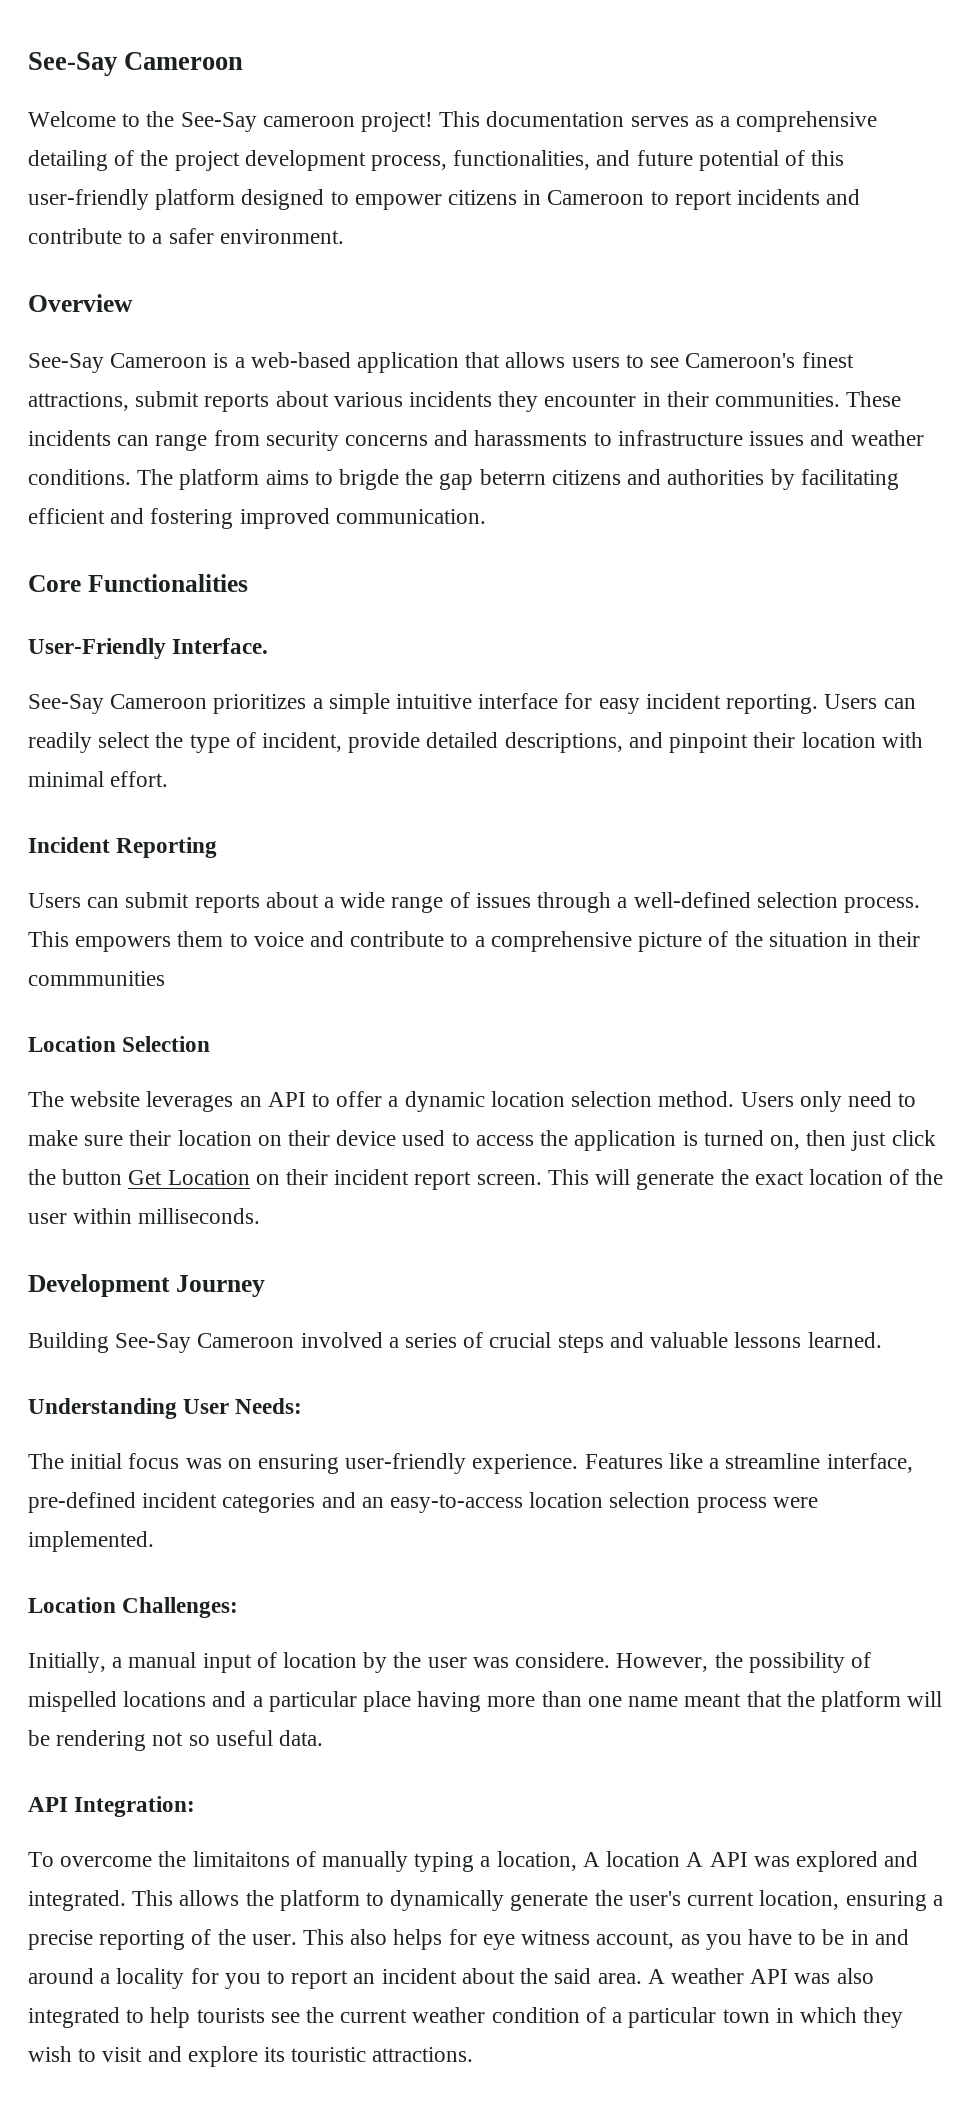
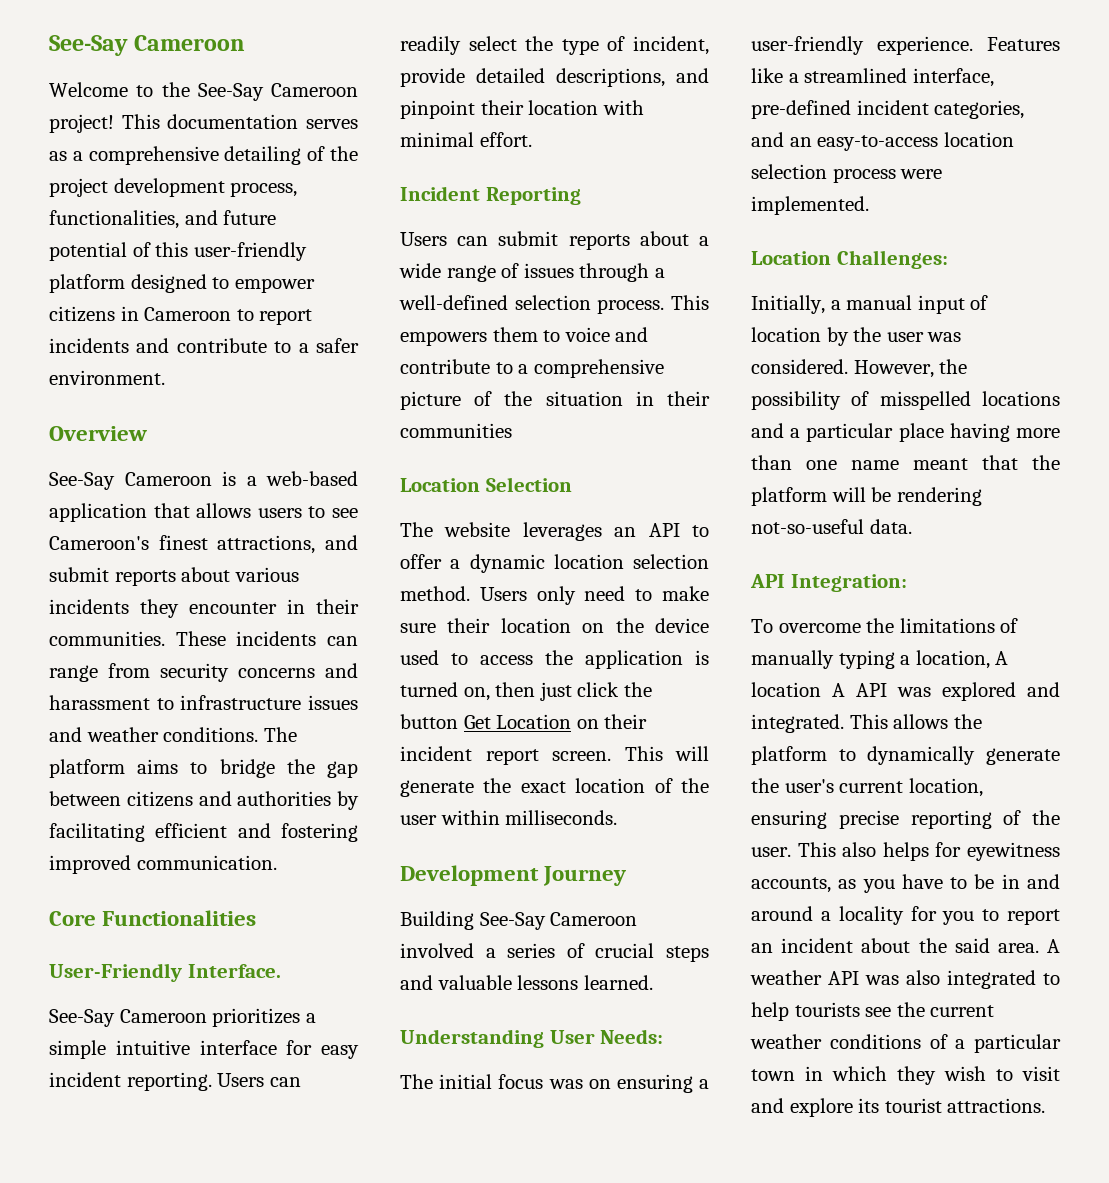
- Welcome to the See-Say cameroon project!
+ Welcome to the See-Say Cameroon project!
- See-Say Cameroon is a web-based application that allows users to see Cameroon's finest attractions, submit reports about various incidents they encounter in their communities.
+ See-Say Cameroon is a web-based application that allows users to see Cameroon's finest attractions, and submit reports about various incidents they encounter in their communities.
- These incidents can range from security concerns and harassments to infrastructure issues and weather conditions.
+ These incidents can range from security concerns and harassment to infrastructure issues and weather conditions.
- The platform aims to brigde the gap beterrn citizens and authorities by facilitating efficient and fostering improved communication.
+ The platform aims to bridge the gap between citizens and authorities by facilitating efficient and fostering improved communication.
- This empowers them to voice and contribute to a comprehensive picture of the situation in their commmunities
+ This empowers them to voice and contribute to a comprehensive picture of the situation in their communities
- Users only need to make sure their location on their device used to access the application is turned on, then just click the button Get Location on their incident report screen.
+ Users only need to make sure their location on the device used to access the application is turned on, then just click the button Get Location on their incident report screen.
- The initial focus was on ensuring user-friendly experience.
+ The initial focus was on ensuring a user-friendly experience.
- Features like a streamline interface, pre-defined incident categories and an easy-to-access location selection process were implemented.
+ Features like a streamlined interface, pre-defined incident categories, and an easy-to-access location selection process were implemented.
- Initially, a manual input of location by the user was considere.
+ Initially, a manual input of location by the user was considered.
- However, the possibility of mispelled locations and a particular place having more than one name meant that the platform will be rendering not so useful data.
+ However, the possibility of misspelled locations and a particular place having more than one name meant that the platform will be rendering not-so-useful data.
- To overcome the limitaitons of manually typing a location, A location A API was explored and integrated.
+ To overcome the limitations of manually typing a location, A location A API was explored and integrated.
- This allows the platform to dynamically generate the user's current location, ensuring a precise reporting of the user.
+ This allows the platform to dynamically generate the user's current location, ensuring precise reporting of the user.
- This also helps for eye witness account, as you have to be in and around a locality for you to report an incident about the said area.
+ This also helps for eyewitness accounts, as you have to be in and around a locality for you to report an incident about the said area.
- A weather API was also integrated to help tourists see the current weather condition of a particular town in which they wish to visit and explore its touristic attractions.
+ A weather API was also integrated to help tourists see the current weather conditions of a particular town in which they wish to visit and explore its tourist attractions.

